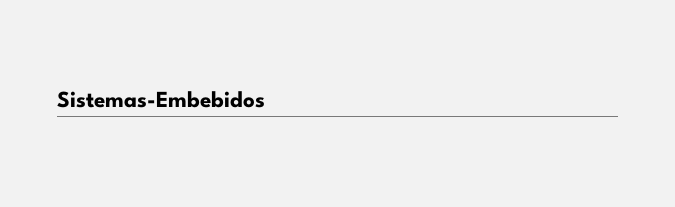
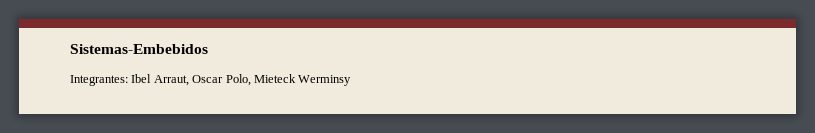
+ Integrantes: Ibel Arraut, Oscar Polo, Mieteck Werminsy

